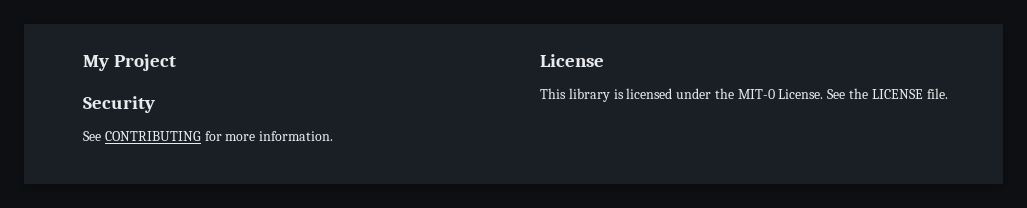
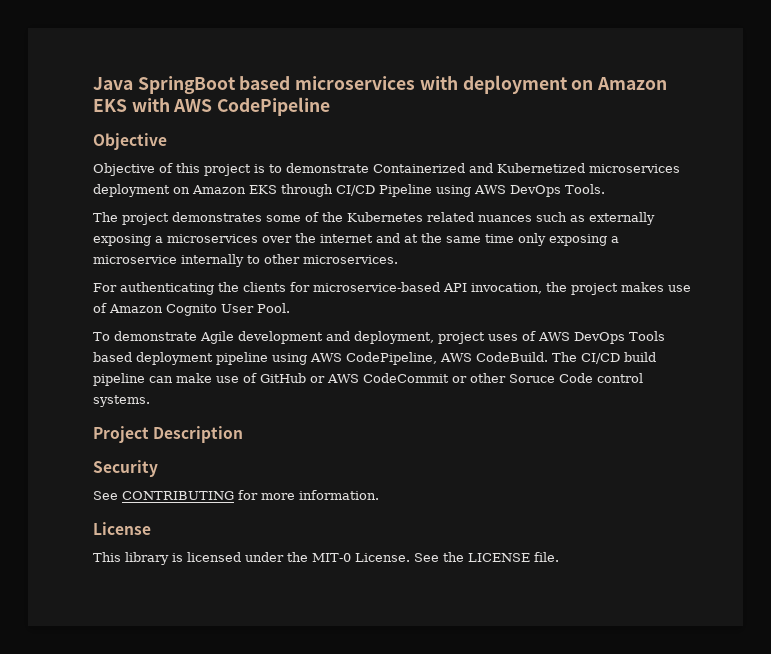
- My Project
+ Java SpringBoot based microservices with deployment on Amazon EKS with AWS CodePipeline
+ Objective
+ Objective of this project is to demonstrate Containerized and Kubernetized microservices deployment on Amazon EKS through CI/CD Pipeline using AWS DevOps Tools.
+ The project demonstrates some of the Kubernetes related nuances such as externally exposing a microservices over the internet and at the same time only exposing a microservice internally to other microservices.
+ For authenticating the clients for microservice-based API invocation, the project makes use of Amazon Cognito User Pool.
+ To demonstrate Agile development and deployment, project uses of AWS DevOps Tools based deployment pipeline using AWS CodePipeline, AWS CodeBuild. The CI/CD build pipeline can make use of GitHub or AWS CodeCommit or other Soruce Code control systems.
+ Project Description

